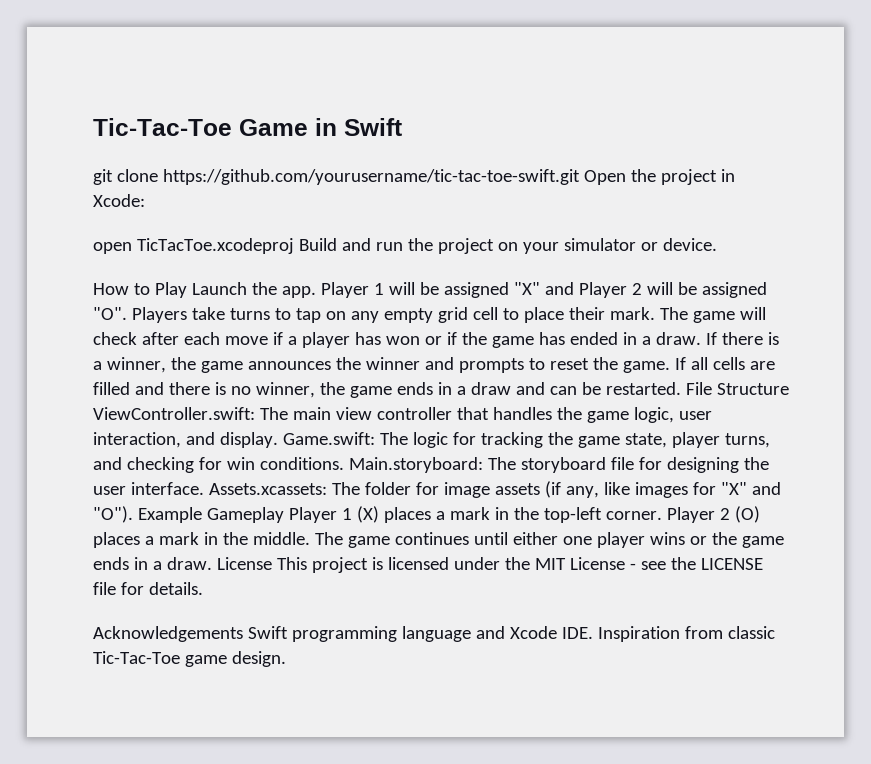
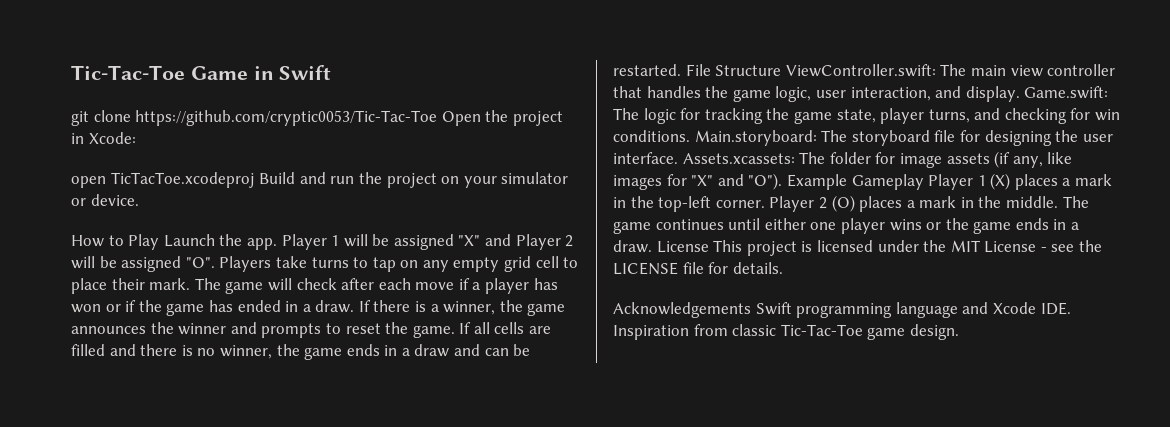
- git clone https://github.com/yourusername/tic-tac-toe-swift.git Open the project in Xcode:
+ git clone https://github.com/cryptic0053/Tic-Tac-Toe Open the project in Xcode:

